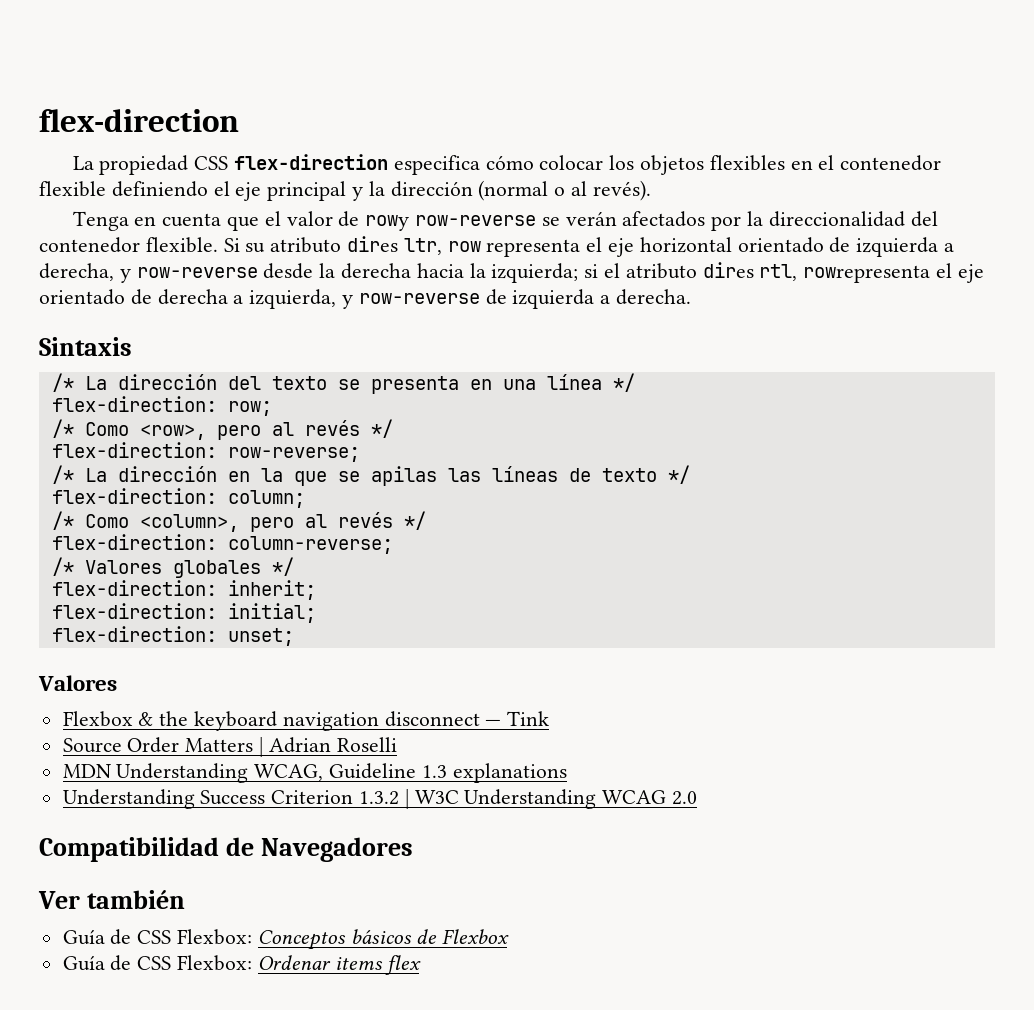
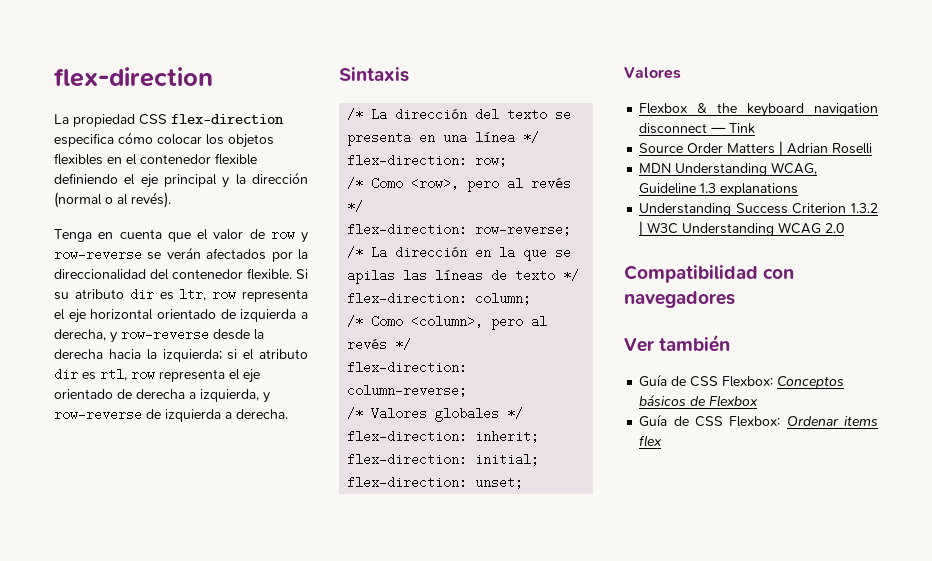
- Tenga en cuenta que el valor de rowy row-reverse se verán afectados por la direccionalidad del contenedor flexible.
+ Tenga en cuenta que el valor de row y row-reverse se verán afectados por la direccionalidad del contenedor flexible.
- Si su atributo dires ltr, row representa el eje horizontal orientado de izquierda a derecha, y row-reverse desde la derecha hacia la izquierda; si el atributo dires rtl, rowrepresenta el eje orientado de derecha a izquierda, y row-reverse de izquierda a derecha.
+ Si su atributo dir es ltr, row representa el eje horizontal orientado de izquierda a derecha, y row-reverse desde la derecha hacia la izquierda; si el atributo dir es rtl, row representa el eje orientado de derecha a izquierda, y row-reverse de izquierda a derecha.
- Compatibilidad de Navegadores
+ Compatibilidad con navegadores

